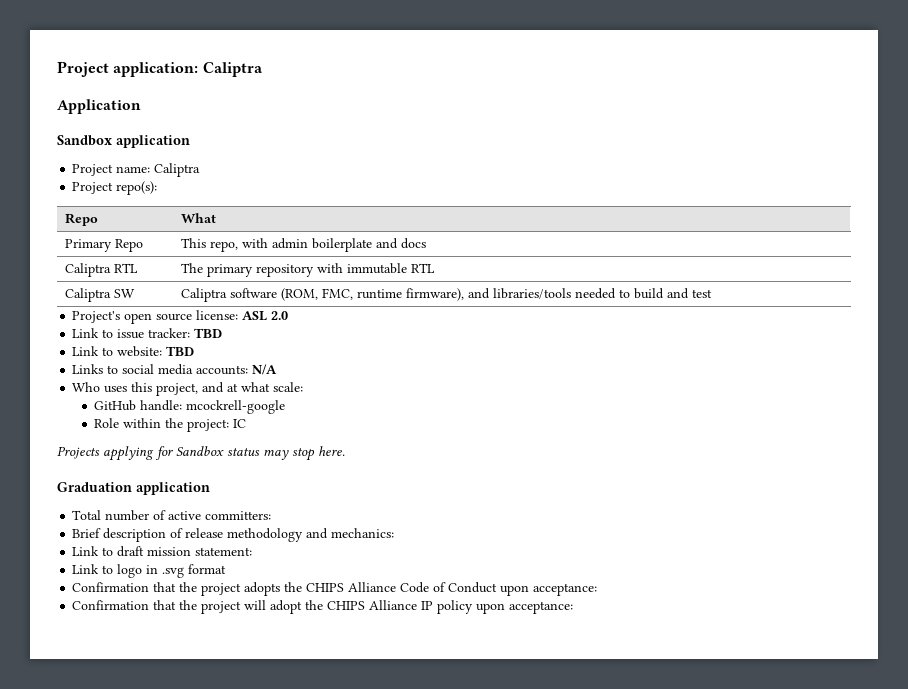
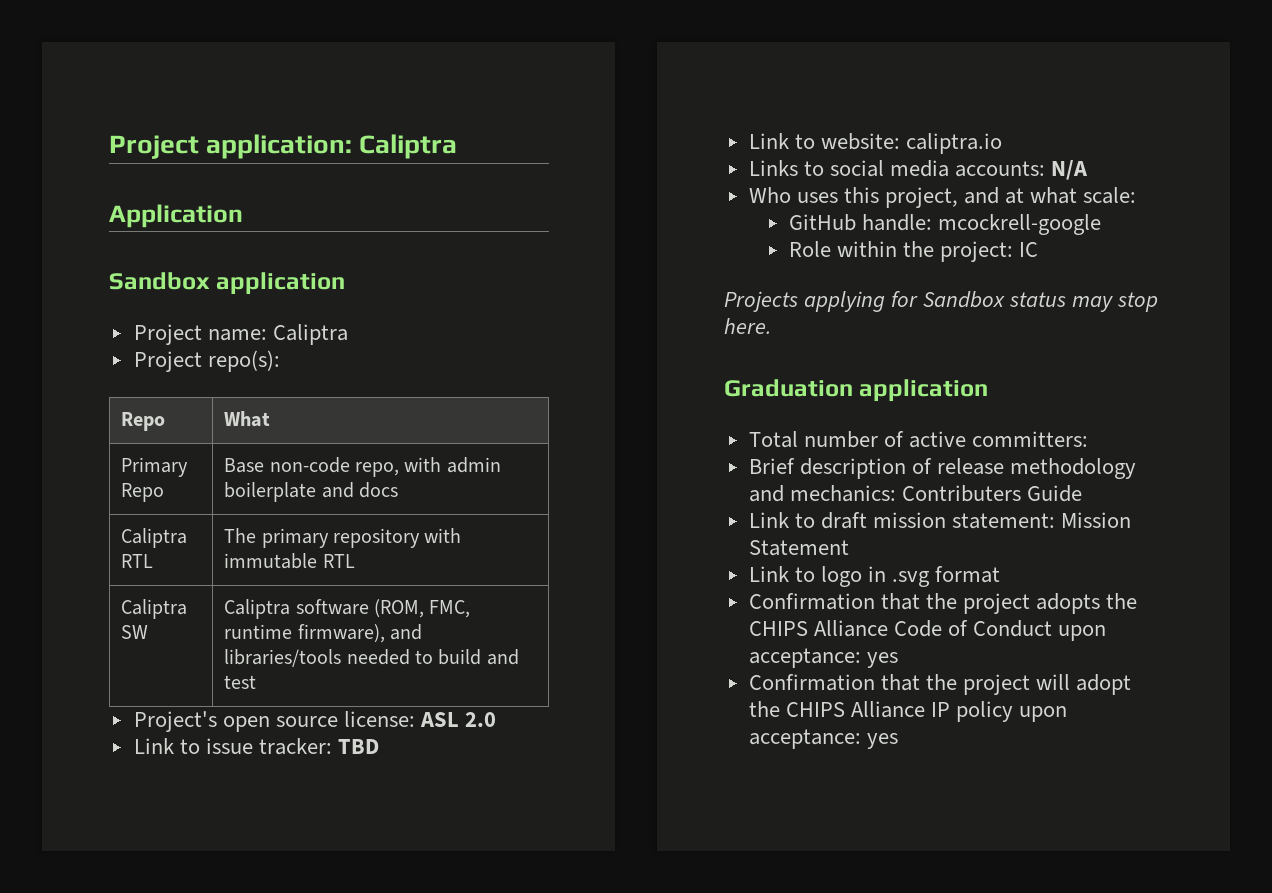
- Primary Repo | This repo, with admin boilerplate and docs
+ Primary Repo | Base non-code repo, with admin boilerplate and docs
- Link to website: TBD
+ Link to website: caliptra.io
- Brief description of release methodology and mechanics:
+ Brief description of release methodology and mechanics: Contributers Guide
- Link to draft mission statement:
+ Link to draft mission statement: Mission Statement
- Confirmation that the project adopts the CHIPS Alliance Code of Conduct upon acceptance:
+ Confirmation that the project adopts the CHIPS Alliance Code of Conduct upon acceptance: yes
- Confirmation that the project will adopt the CHIPS Alliance IP policy upon acceptance:
+ Confirmation that the project will adopt the CHIPS Alliance IP policy upon acceptance: yes

